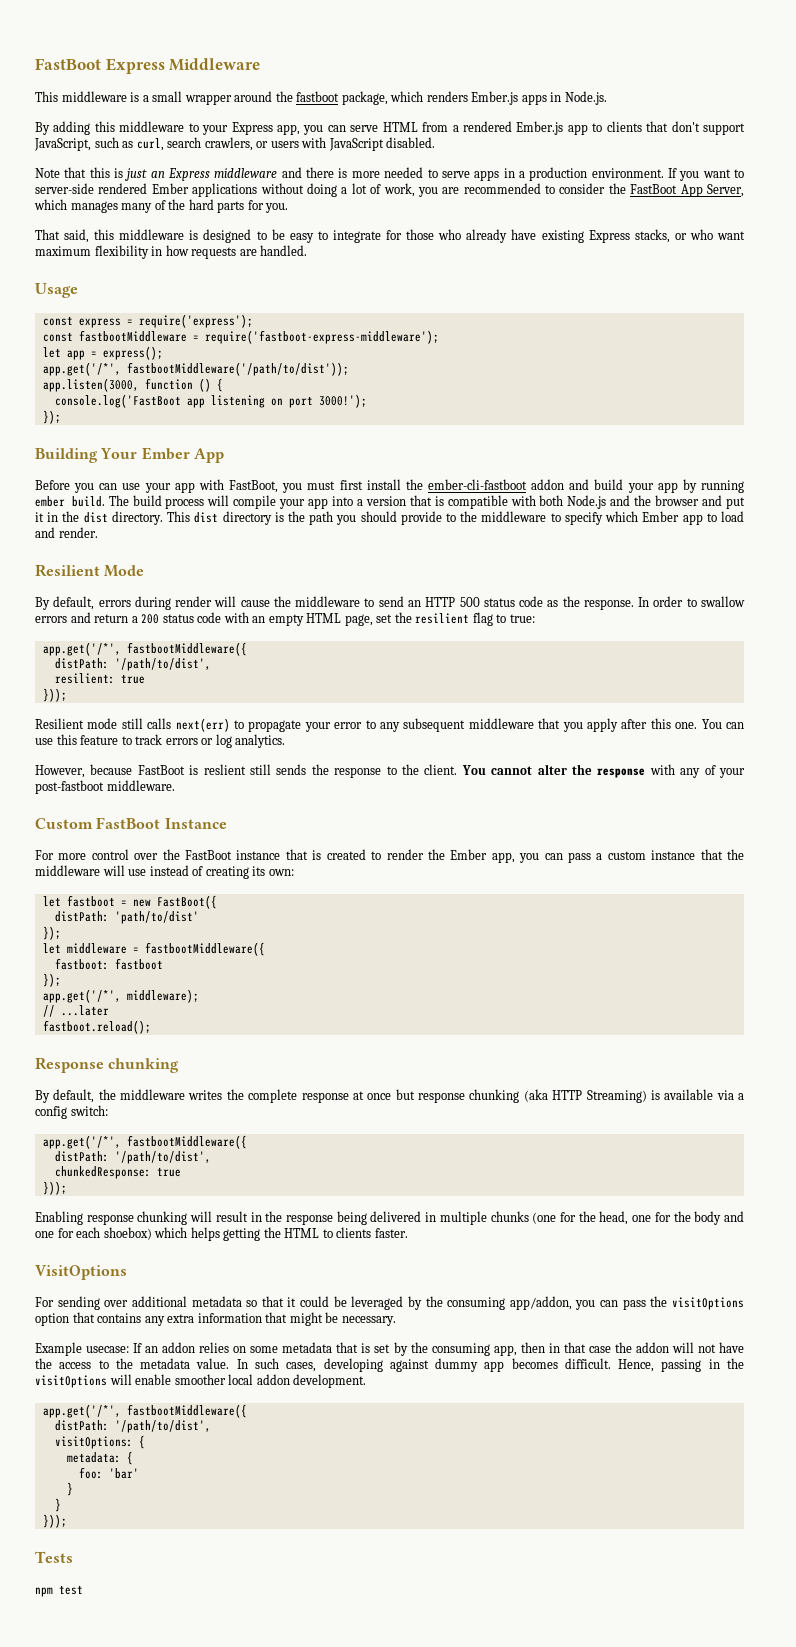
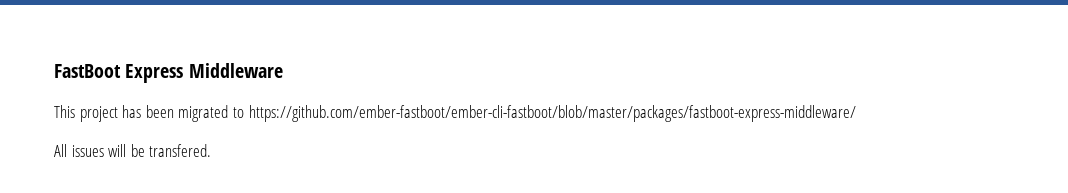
- This middleware is a small wrapper around the fastboot package, which renders Ember.js apps in Node.js.
- By adding this middleware to your Express app, you can serve HTML from a rendered Ember.js app to clients that don't support JavaScript, such as curl, search crawlers, or users with JavaScript disabled.
- Note that this is just an Express middleware and there is more needed to serve apps in a production environment. If you want to server-side rendered Ember applications without doing a lot of work, you are recommended to consider the FastBoot App Server, which manages many of the hard parts for you.
- That said, this middleware is designed to be easy to integrate for those who already have existing Express stacks, or who want maximum flexibility in how requests are handled.
- Usage
- const express = require('express');
- const fastbootMiddleware = require('fastboot-express-middleware');
- let app = express();
- app.get('/*', fastbootMiddleware('/path/to/dist'));
- app.listen(3000, function () {
- console.log('FastBoot app listening on port 3000!');
- });
- Building Your Ember App
- Before you can use your app with FastBoot, you must first install the ember-cli-fastboot addon and build your app by running ember build. The build process will compile your app into a version that is compatible with both Node.js and the browser and put it in the dist directory. This dist directory is the path you should provide to the middleware to specify which Ember app to load and render.
- Resilient Mode
- By default, errors during render will cause the middleware to send an HTTP 500 status code as the response. In order to swallow errors and return a 200 status code with an empty HTML page, set the resilient flag to true:
- app.get('/*', fastbootMiddleware({
- distPath: '/path/to/dist',
- resilient: true
- }));
- Resilient mode still calls next(err) to propagate your error to any subsequent middleware that you apply after this one. You can use this feature to track errors or log analytics.
- However, because FastBoot is reslient still sends the response to the client. You cannot alter the response with any of your post-fastboot middleware.
- Custom FastBoot Instance
- For more control over the FastBoot instance that is created to render the Ember app, you can pass a custom instance that the middleware will use instead of creating its own:
- let fastboot = new FastBoot({
- distPath: 'path/to/dist'
- });
- let middleware = fastbootMiddleware({
- fastboot: fastboot
- });
- app.get('/*', middleware);
- // ...later
- fastboot.reload();
- Response chunking
- By default, the middleware writes the complete response at once but response chunking (aka HTTP Streaming) is available via a config switch:
- app.get('/*', fastbootMiddleware({
- distPath: '/path/to/dist',
- chunkedResponse: true
- }));
- Enabling response chunking will result in the response being delivered in multiple chunks (one for the head, one for the body and one for each shoebox) which helps getting the HTML to clients faster.
- VisitOptions
- For sending over additional metadata so that it could be leveraged by the consuming app/addon, you can pass the visitOptions option that contains any extra information that might be necessary.
- Example usecase: If an addon relies on some metadata that is set by the consuming app, then in that case the addon will not have the access to the metadata value. In such cases, developing against dummy app becomes difficult. Hence, passing in the visitOptions will enable smoother local addon development.
- app.get('/*', fastbootMiddleware({
- distPath: '/path/to/dist',
- visitOptions: {
- metadata: {
- foo: 'bar'
- }
- }
- }));
- Tests
- npm test
+ This project has been migrated to https://github.com/ember-fastboot/ember-cli-fastboot/blob/master/packages/fastboot-express-middleware/
+ All issues will be transfered.

